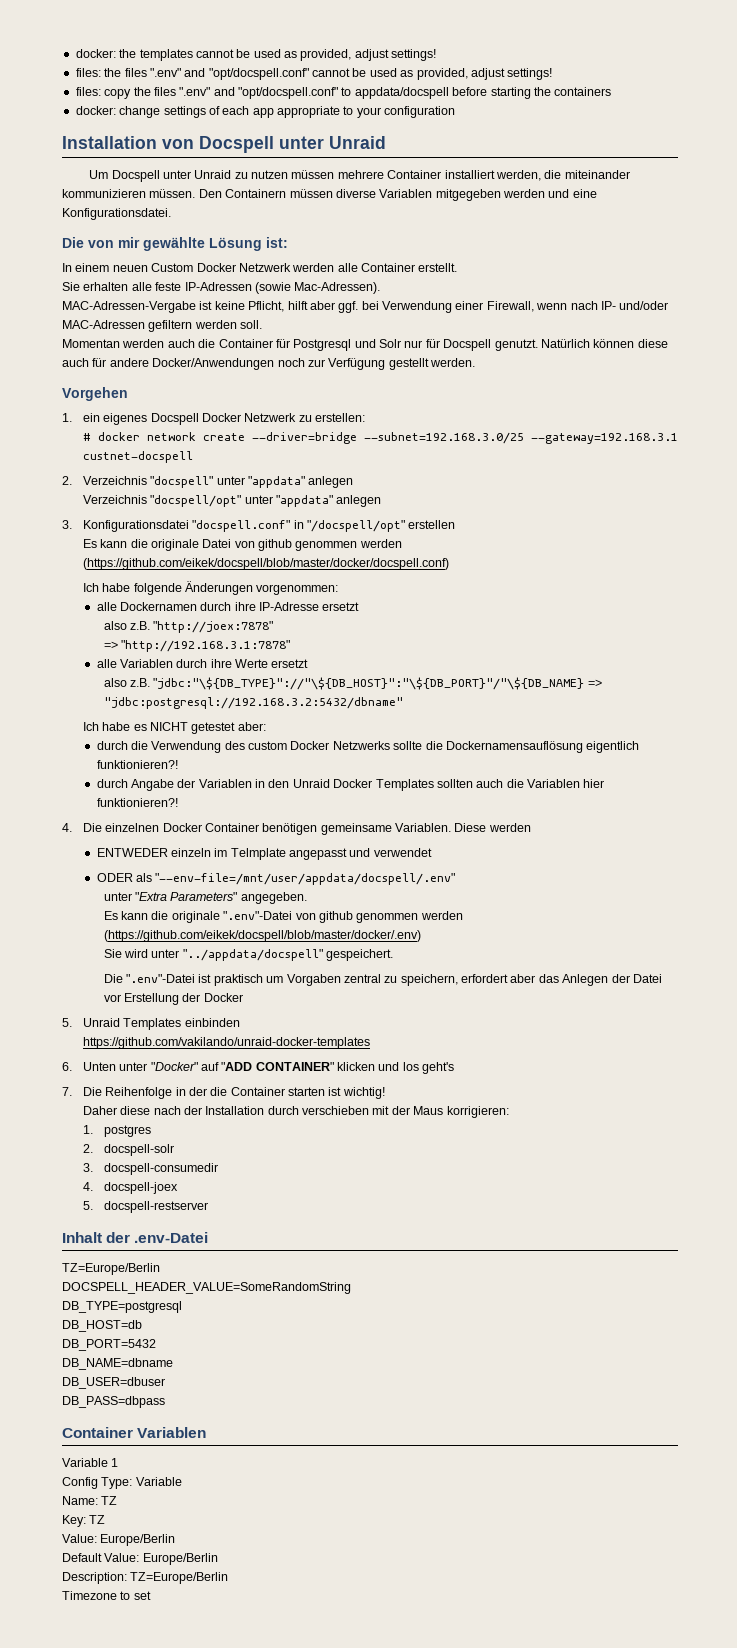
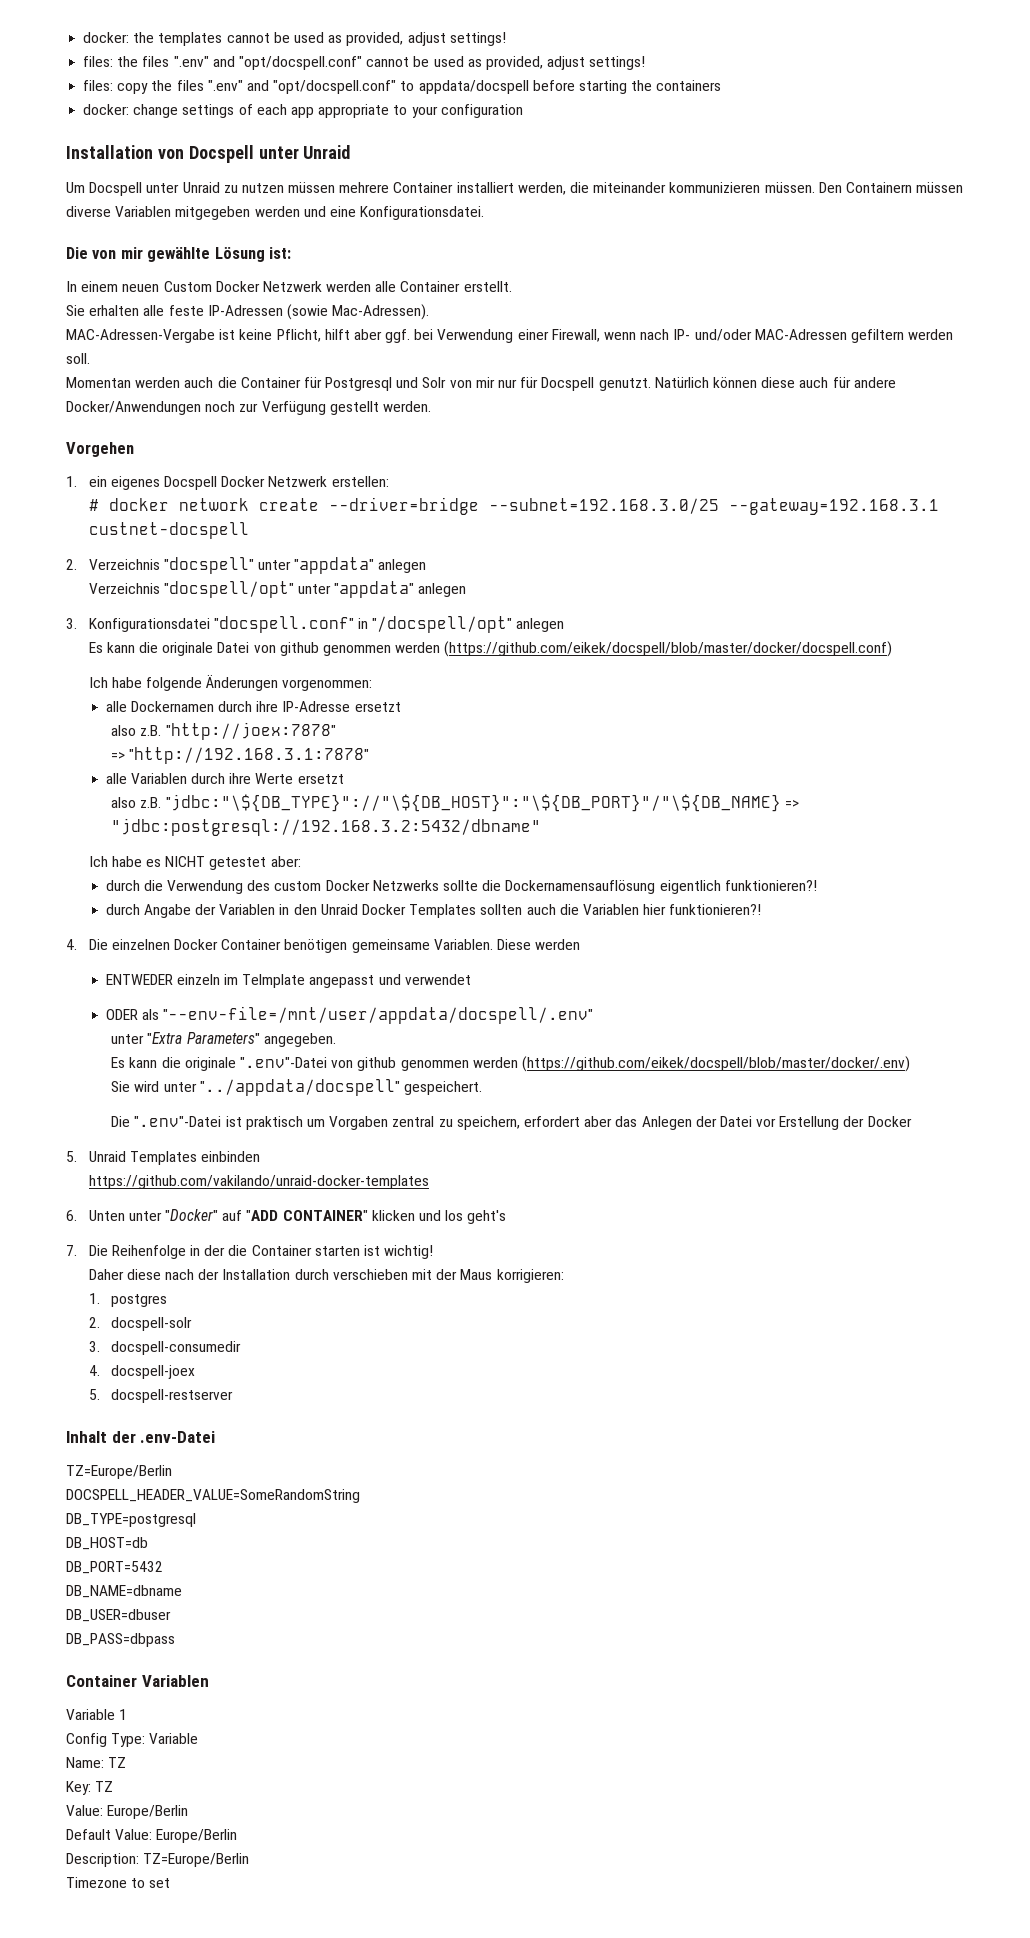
- Momentan werden auch die Container für Postgresql und Solr nur für Docspell genutzt.
+ Momentan werden auch die Container für Postgresql und Solr von mir nur für Docspell genutzt.
- 1. ein eigenes Docspell Docker Netzwerk zu erstellen:
+ 1. ein eigenes Docspell Docker Netzwerk erstellen:
- 3. Konfigurationsdatei "docspell.conf" in "/docspell/opt" erstellen
+ 3. Konfigurationsdatei "docspell.conf" in "/docspell/opt" anlegen

